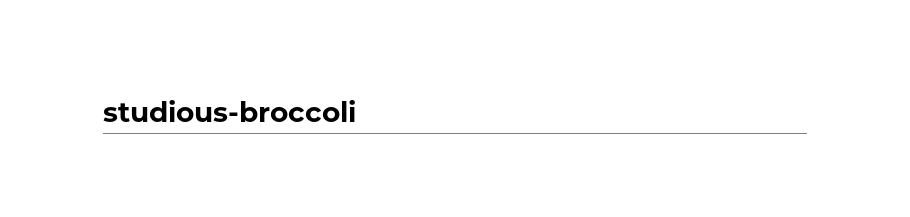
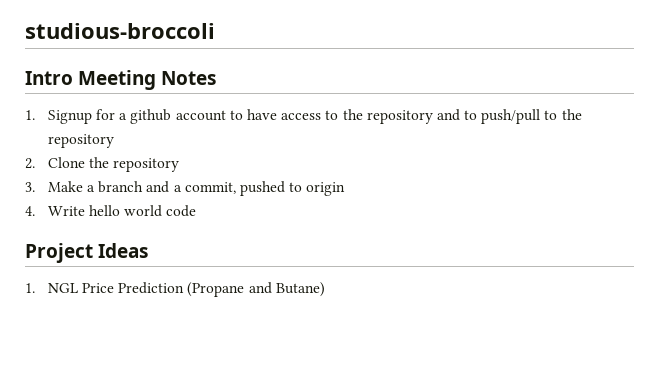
+ Intro Meeting Notes
+ 1. Signup for a github account to have access to the repository and to push/pull to the repository
+ 2. Clone the repository
+ 3. Make a branch and a commit, pushed to origin
+ 4. Write hello world code
+ Project Ideas
+ 1. NGL Price Prediction (Propane and Butane)

